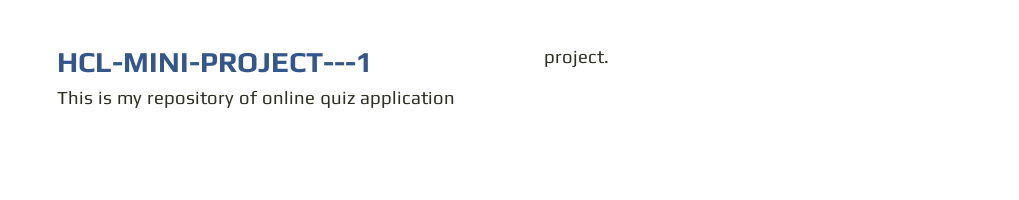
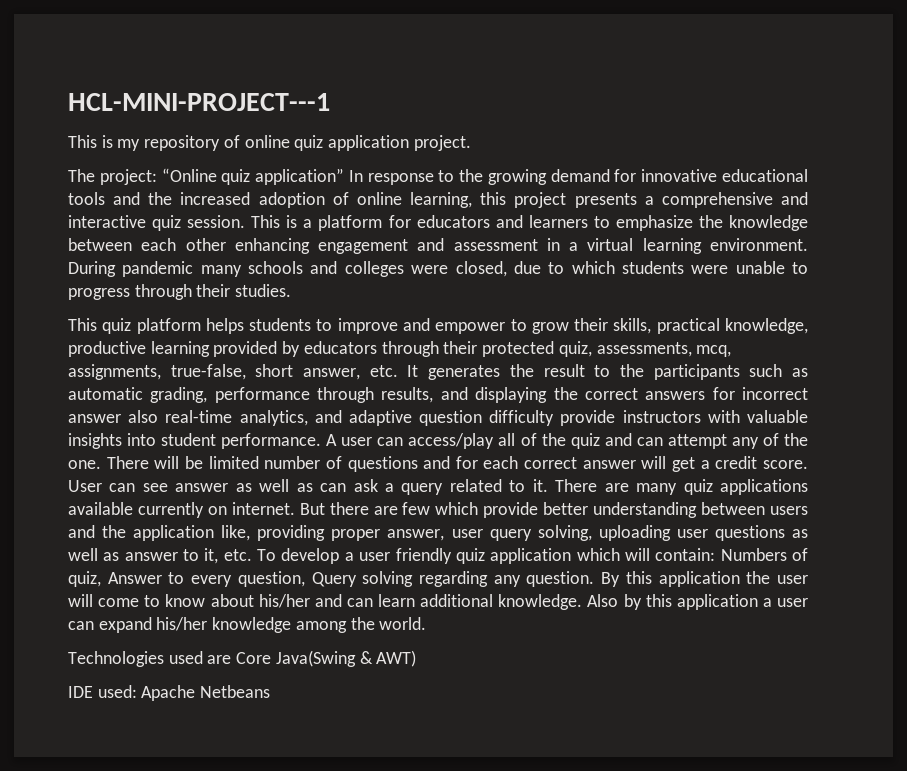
+ The project: “Online quiz application” In response to the growing demand for innovative educational tools and the increased adoption of online learning, this project presents a comprehensive and interactive quiz session. This is a platform for educators and learners to emphasize the knowledge between each other enhancing engagement and assessment in a virtual learning environment. During pandemic many schools and colleges were closed, due to which students were unable to progress through their studies.
+ This quiz platform helps students to improve and empower to grow their skills, practical knowledge, productive learning provided by educators through their protected quiz, assessments, mcq, assignments, true-false, short answer, etc. It generates the result to the participants such as automatic grading, performance through results, and displaying the correct answers for incorrect answer also real-time analytics, and adaptive question difficulty provide instructors with valuable insights into student performance. A user can access/play all of the quiz and can attempt any of the one. There will be limited number of questions and for each correct answer will get a credit score. User can see answer as well as can ask a query related to it. There are many quiz applications available currently on internet. But there are few which provide better understanding between users and the application like, providing proper answer, user query solving, uploading user questions as well as answer to it, etc. To develop a user friendly quiz application which will contain: Numbers of quiz, Answer to every question, Query solving regarding any question. By this application the user will come to know about his/her and can learn additional knowledge. Also by this application a user can expand his/her knowledge among the world.
+ Technologies used are Core Java(Swing & AWT)
+ IDE used: Apache Netbeans

